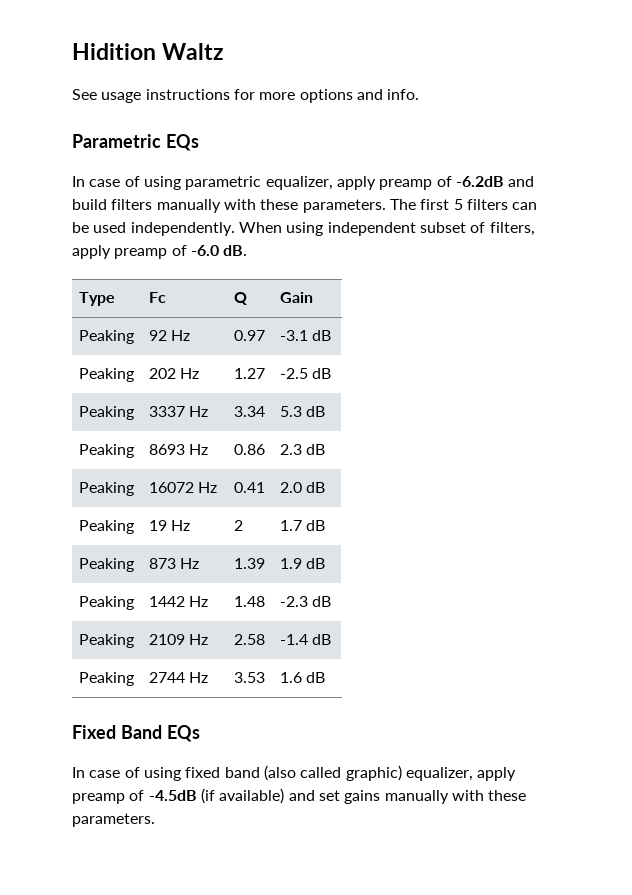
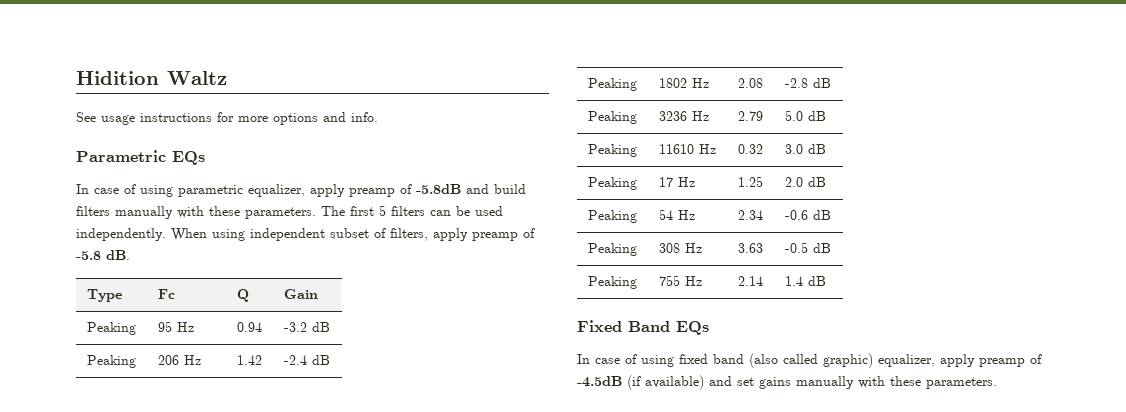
- In case of using parametric equalizer, apply preamp of -6.2dB and build filters manually with these parameters.
+ In case of using parametric equalizer, apply preamp of -5.8dB and build filters manually with these parameters.
- When using independent subset of filters, apply preamp of -6.0 dB.
+ When using independent subset of filters, apply preamp of -5.8 dB.
- Peaking | 92 Hz | 0.97 | -3.1 dB
- Peaking | 202 Hz | 1.27 | -2.5 dB
- Peaking | 3337 Hz | 3.34 | 5.3 dB
- Peaking | 8693 Hz | 0.86 | 2.3 dB
- Peaking | 16072 Hz | 0.41 | 2.0 dB
+ Peaking | 95 Hz | 0.94 | -3.2 dB
+ Peaking | 206 Hz | 1.42 | -2.4 dB
+ Peaking | 1802 Hz | 2.08 | -2.8 dB
+ Peaking | 3236 Hz | 2.79 | 5.0 dB
+ Peaking | 11610 Hz | 0.32 | 3.0 dB
+ Peaking | 17 Hz | 1.25 | 2.0 dB
- Peaking | 19 Hz | 2 | 1.7 dB
- Peaking | 873 Hz | 1.39 | 1.9 dB
- Peaking | 1442 Hz | 1.48 | -2.3 dB
- Peaking | 2109 Hz | 2.58 | -1.4 dB
- Peaking | 2744 Hz | 3.53 | 1.6 dB
+ Peaking | 54 Hz | 2.34 | -0.6 dB
+ Peaking | 308 Hz | 3.63 | -0.5 dB
+ Peaking | 755 Hz | 2.14 | 1.4 dB

